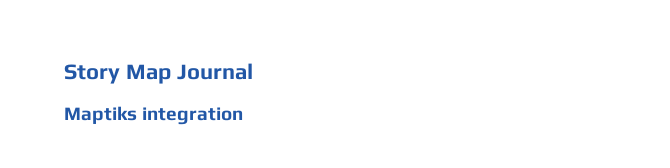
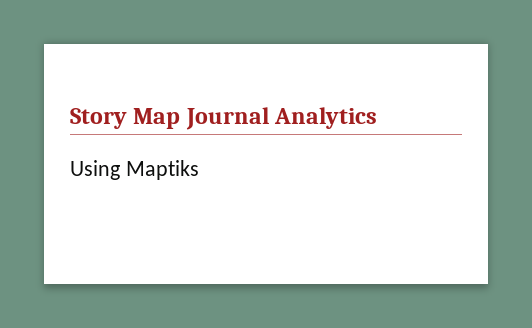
- Story Map Journal
- Maptiks integration
+ Story Map Journal Analytics
+ Using Maptiks

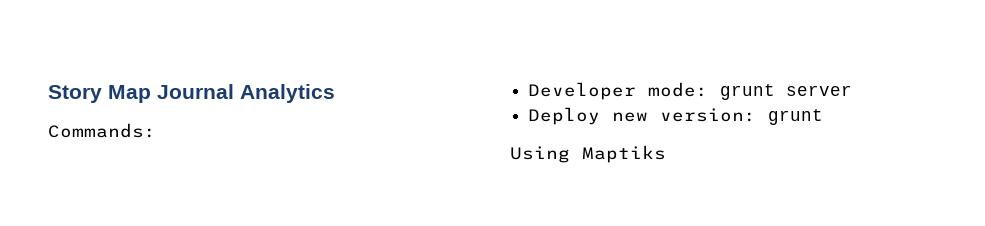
+ Commands:
+ Developer mode: grunt server
+ Deploy new version: grunt

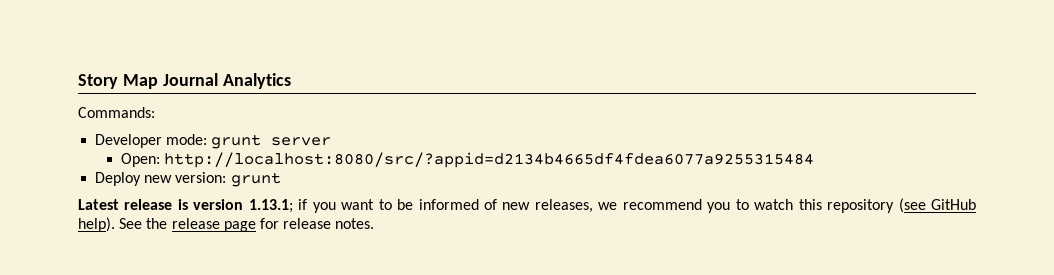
+ Open: http://localhost:8080/src/?appid=d2134b4665df4fdea6077a9255315484
- Using Maptiks
+ Latest release is version 1.13.1; if you want to be informed of new releases, we recommend you to watch this repository (see GitHub help). See the release page for release notes.

